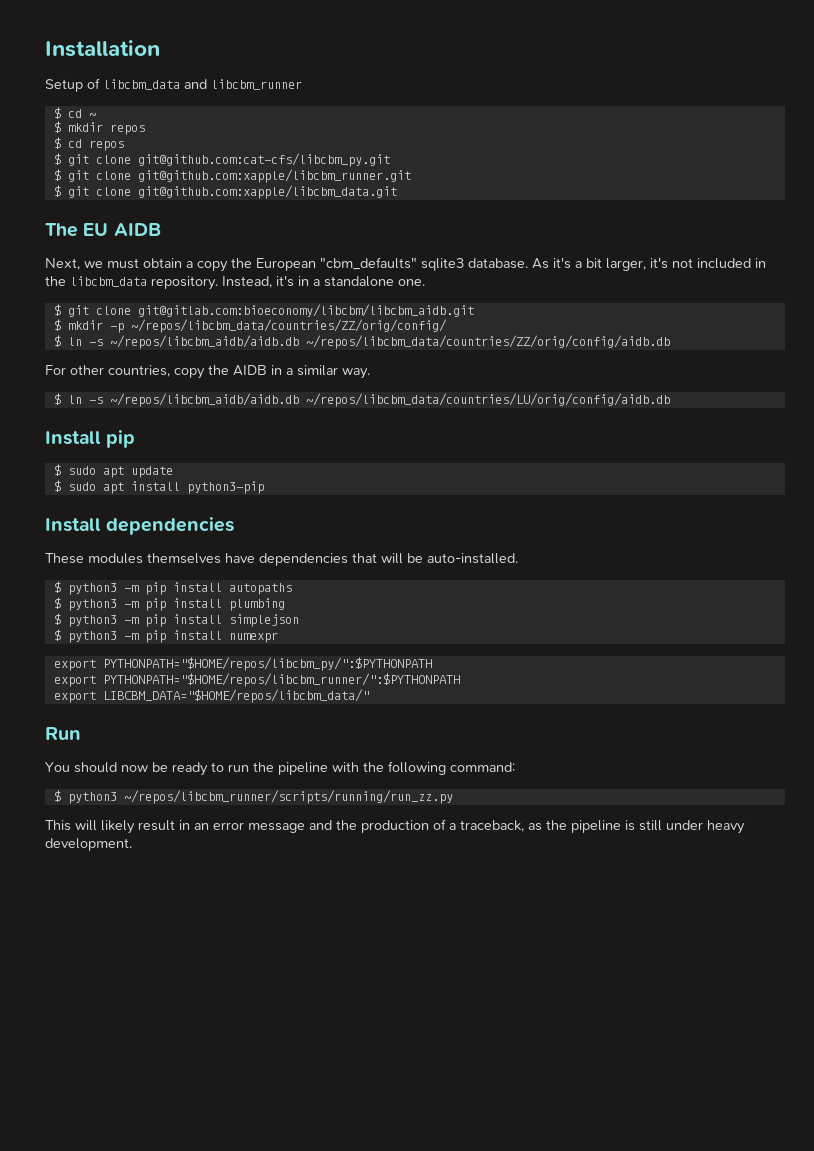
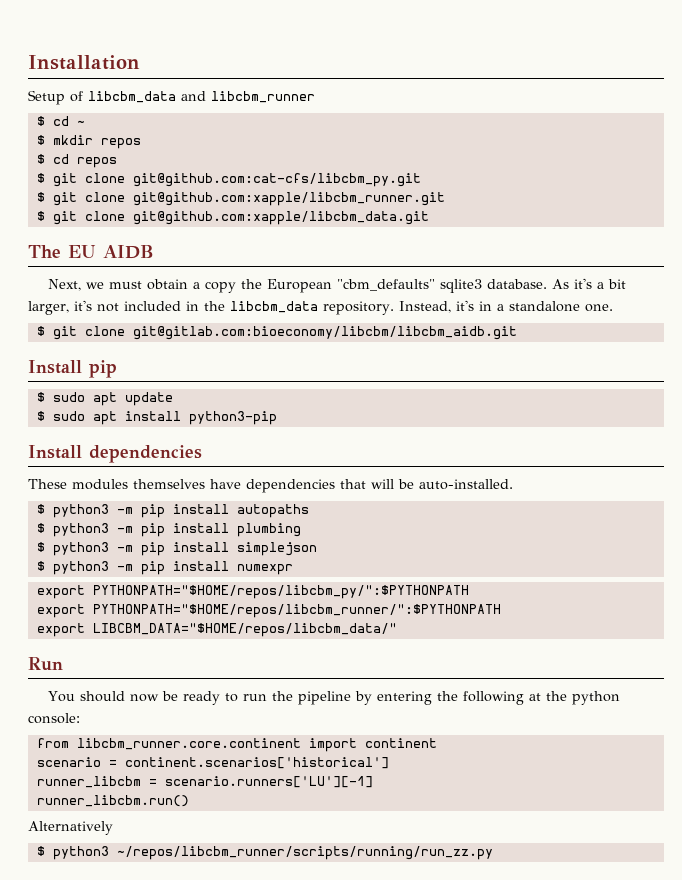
- $ mkdir -p ~/repos/libcbm_data/countries/ZZ/orig/config/
- $ ln -s ~/repos/libcbm_aidb/aidb.db ~/repos/libcbm_data/countries/ZZ/orig/config/aidb.db
- For other countries, copy the AIDB in a similar way.
- $ ln -s ~/repos/libcbm_aidb/aidb.db ~/repos/libcbm_data/countries/LU/orig/config/aidb.db
- You should now be ready to run the pipeline with the following command:
+ You should now be ready to run the pipeline by entering the following at the python console:
+ from libcbm_runner.core.continent import continent
+ scenario = continent.scenarios['historical']
+ runner_libcbm = scenario.runners['LU'][-1]
+ runner_libcbm.run()
+ Alternatively
  $ python3 ~/repos/libcbm_runner/scripts/running/run_zz.py
- This will likely result in an error message and the production of a traceback, as the pipeline is still under heavy development.

